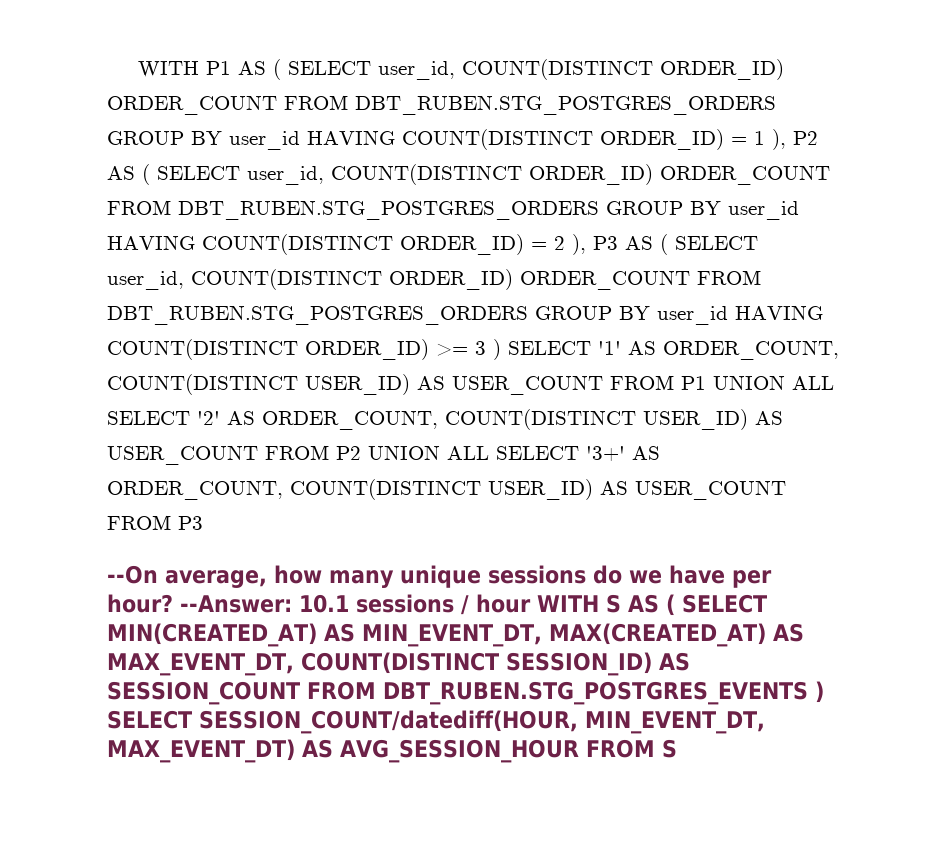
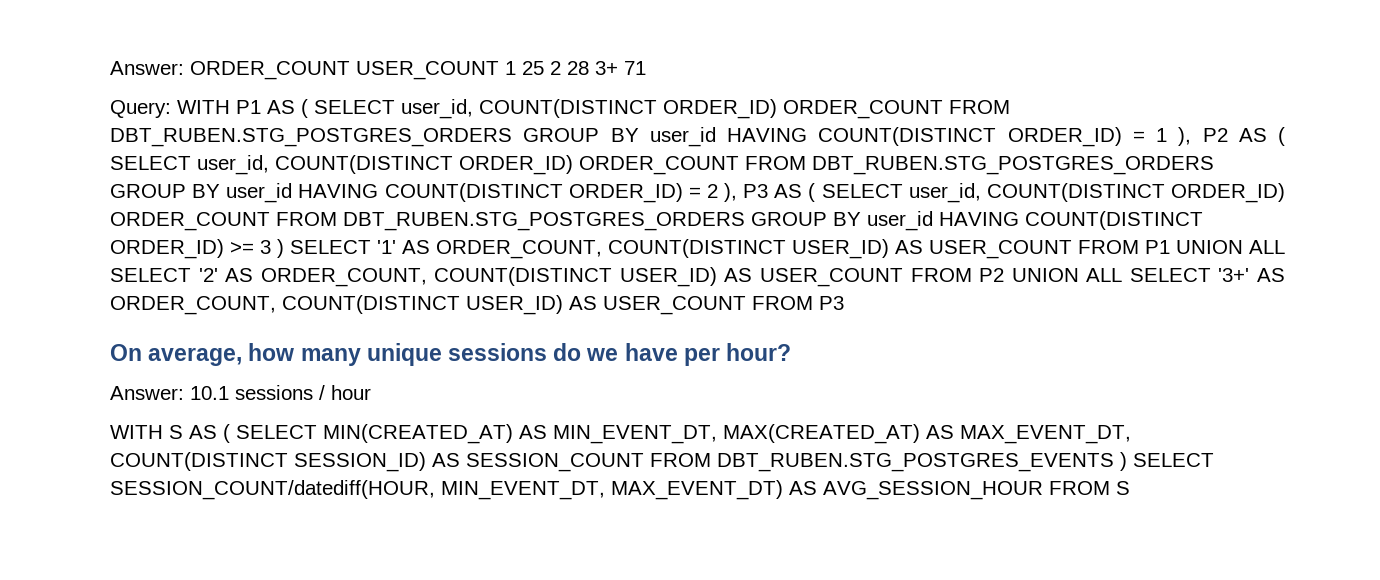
+ Answer: ORDER_COUNT USER_COUNT 1 25 2 28 3+ 71
+ Query:
- --On average, how many unique sessions do we have per hour? --Answer: 10.1 sessions / hour WITH S AS ( SELECT MIN(CREATED_AT) AS MIN_EVENT_DT, MAX(CREATED_AT) AS MAX_EVENT_DT, COUNT(DISTINCT SESSION_ID) AS SESSION_COUNT FROM DBT_RUBEN.STG_POSTGRES_EVENTS ) SELECT SESSION_COUNT/datediff(HOUR, MIN_EVENT_DT, MAX_EVENT_DT) AS AVG_SESSION_HOUR FROM S
+ On average, how many unique sessions do we have per hour?
+ Answer: 10.1 sessions / hour
+ WITH S AS ( SELECT MIN(CREATED_AT) AS MIN_EVENT_DT, MAX(CREATED_AT) AS MAX_EVENT_DT, COUNT(DISTINCT SESSION_ID) AS SESSION_COUNT FROM DBT_RUBEN.STG_POSTGRES_EVENTS ) SELECT SESSION_COUNT/datediff(HOUR, MIN_EVENT_DT, MAX_EVENT_DT) AS AVG_SESSION_HOUR FROM S

